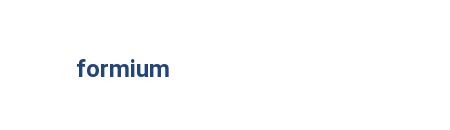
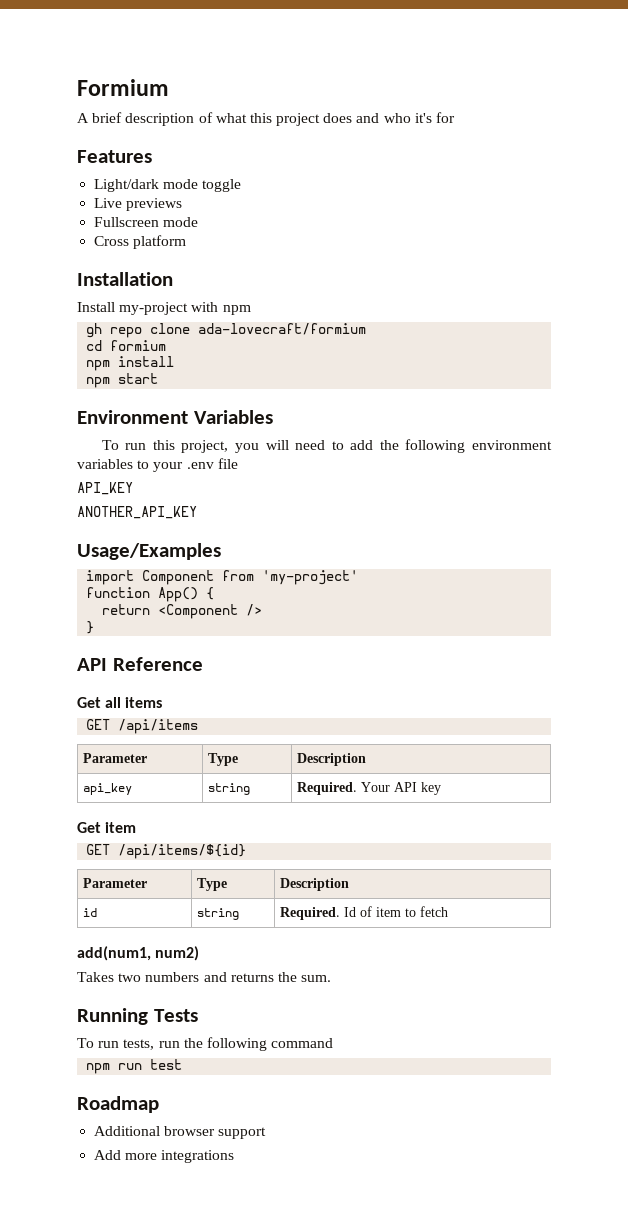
- formium
+ Formium
+ A brief description of what this project does and who it's for
+ Features
+ Light/dark mode toggle
+ Live previews
+ Fullscreen mode
+ Cross platform
+ Installation
+ Install my-project with npm
+ gh repo clone ada-lovecraft/formium
+ cd formium
+ npm install
+ npm start
+ Environment Variables
+ To run this project, you will need to add the following environment variables to your .env file
+ API_KEY
+ ANOTHER_API_KEY
+ Usage/Examples
+ import Component from 'my-project'
+ function App() {
+ return <Component />
+ }
+ API Reference
+ Get all items
+ GET /api/items
+ Parameter | Type | Description
+ api_key | string | Required. Your API key
+ Get item
+ GET /api/items/${id}
+ Parameter | Type | Description
+ id | string | Required. Id of item to fetch
+ add(num1, num2)
+ Takes two numbers and returns the sum.
+ Running Tests
+ To run tests, run the following command
+ npm run test
+ Roadmap
+ Additional browser support
+ Add more integrations

